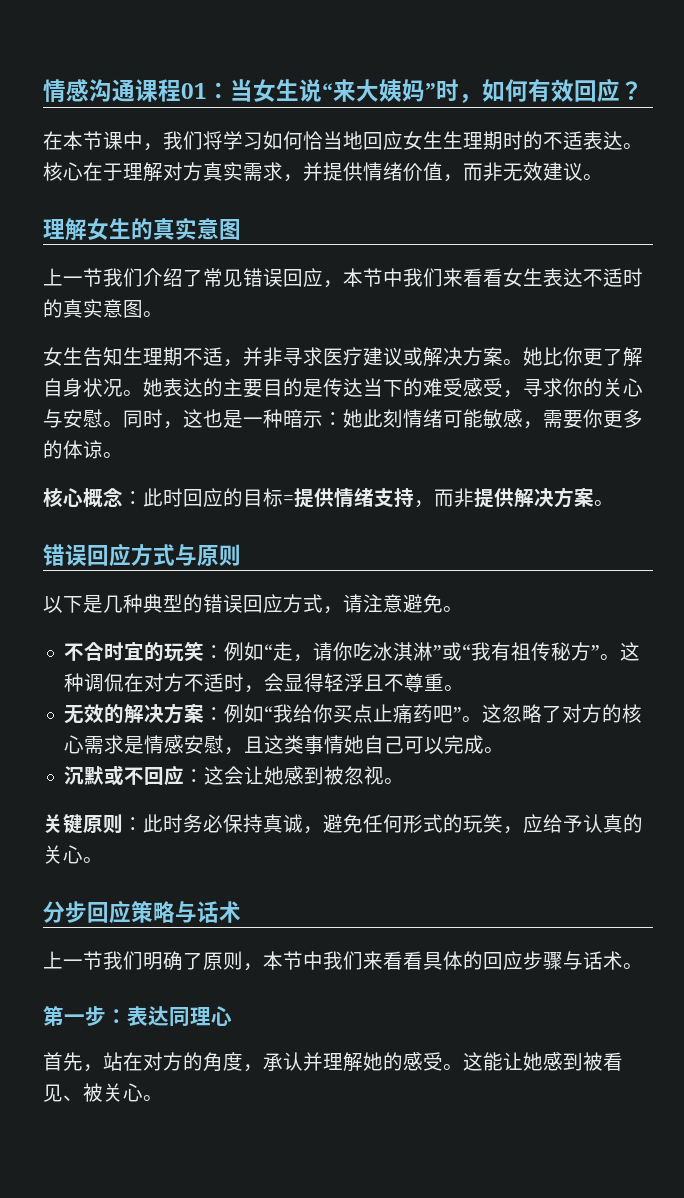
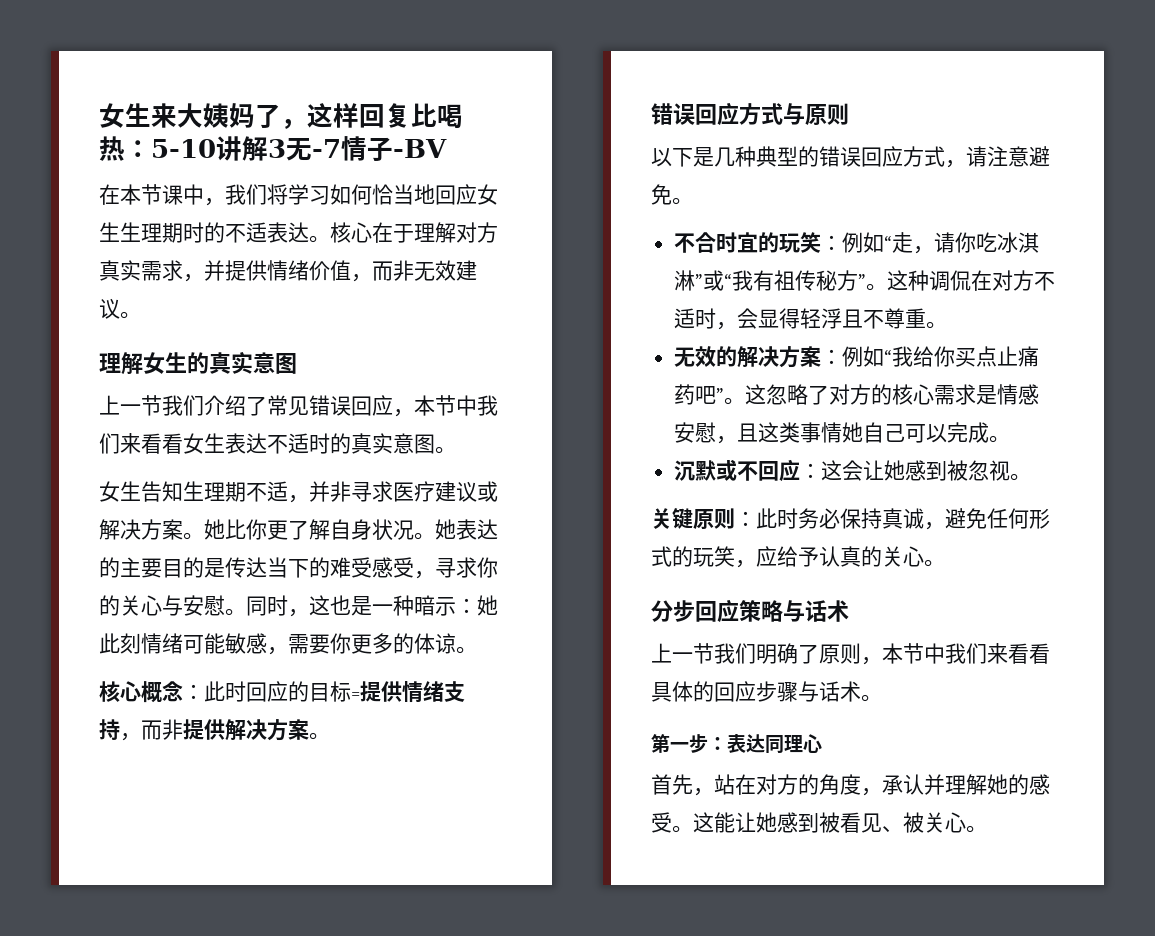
- 情感沟通课程01：当女生说“来大姨妈”时，如何有效回应？
+ 女生来大姨妈了，这样回复比喝热：5-10讲解3无-7情子-BV

